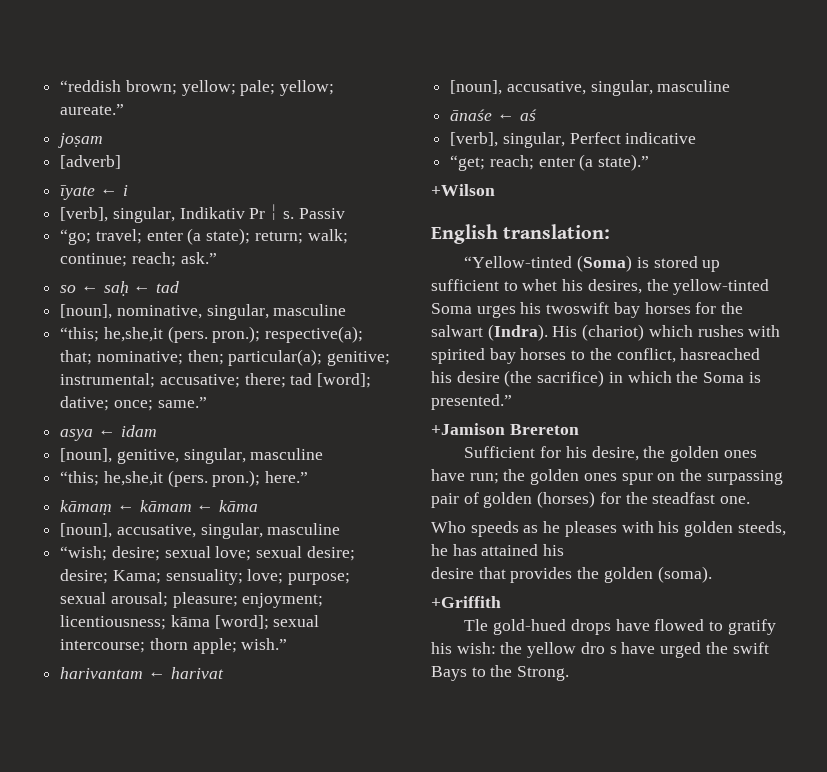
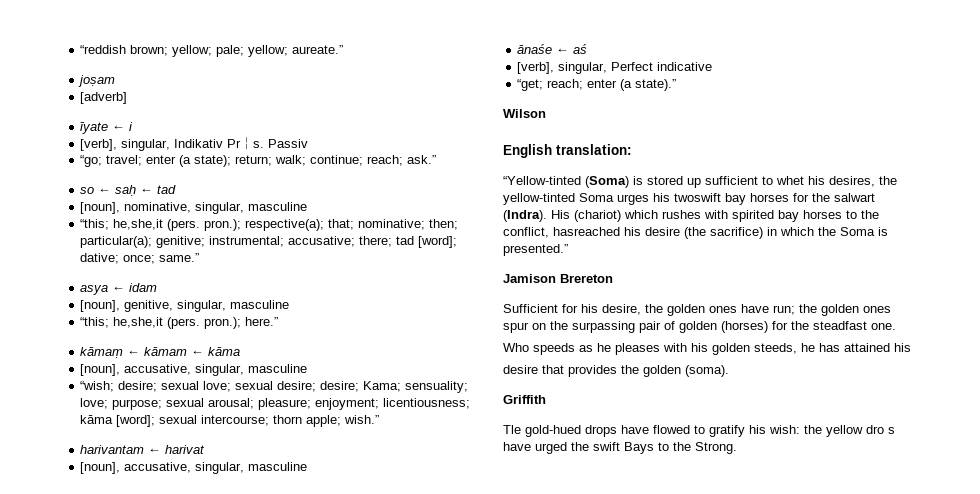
- +Wilson
+ Wilson
- +Jamison Brereton
+ Jamison Brereton
- +Griffith
+ Griffith

